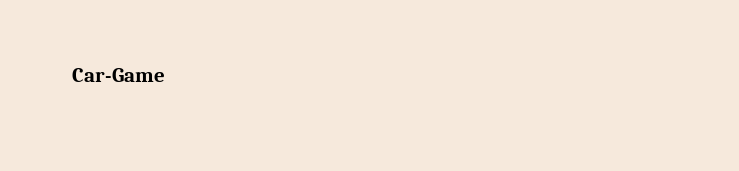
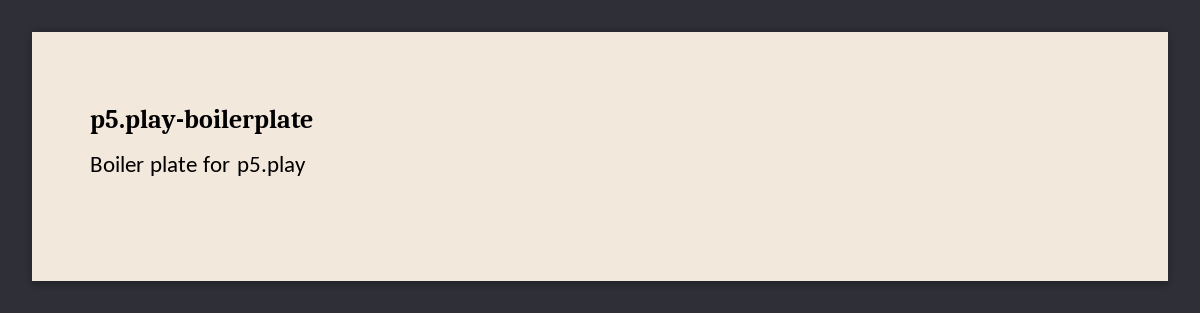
- Car-Game
+ p5.play-boilerplate
+ Boiler plate for p5.play

